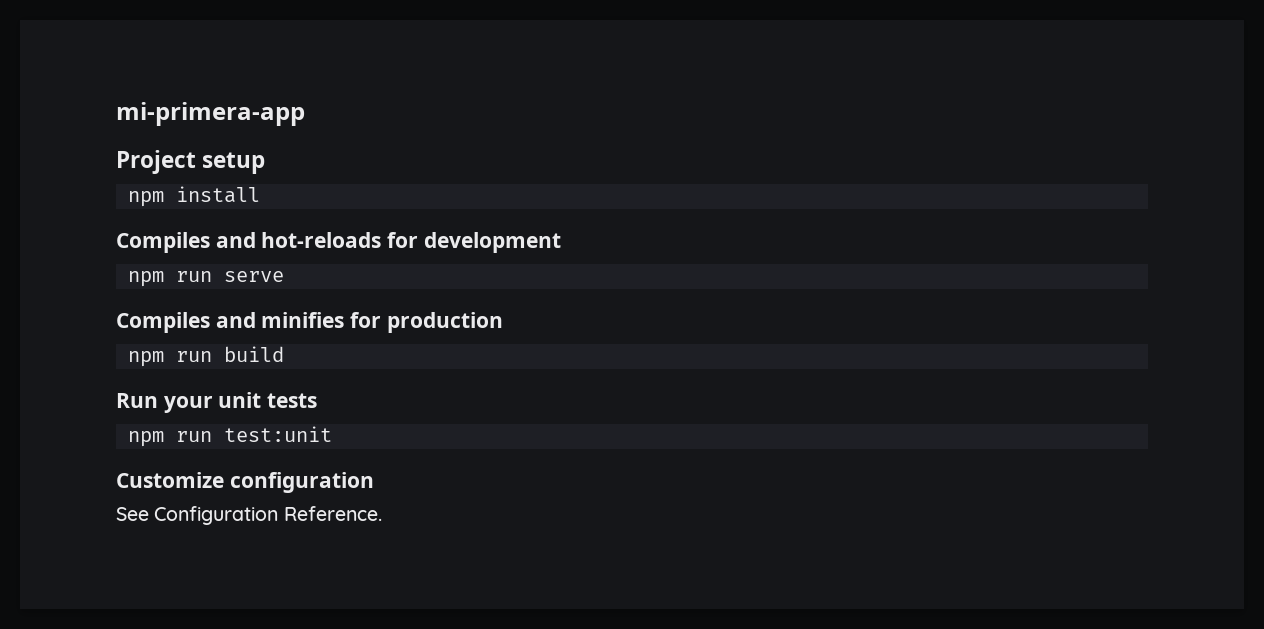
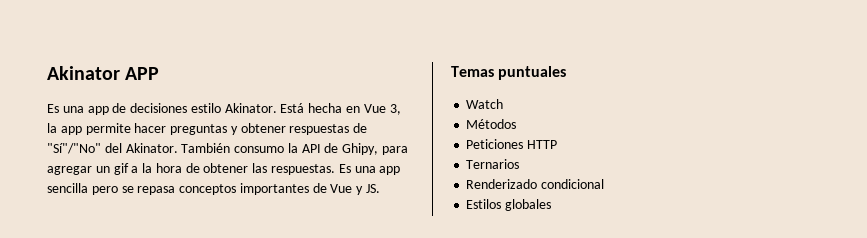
- mi-primera-app
- Project setup
- npm install
- Compiles and hot-reloads for development
- npm run serve
- Compiles and minifies for production
- npm run build
- Run your unit tests
- npm run test:unit
- Customize configuration
- See Configuration Reference.
+ Akinator APP
+ Es una app de decisiones estilo Akinator. Está hecha en Vue 3, la app permite hacer preguntas y obtener respuestas de "Sí"/"No" del Akinator. También consumo la API de Ghipy, para agregar un gif a la hora de obtener las respuestas. Es una app sencilla pero se repasa conceptos importantes de Vue y JS.
+ Temas puntuales
+ Watch
+ Métodos
+ Peticiones HTTP
+ Ternarios
+ Renderizado condicional
+ Estilos globales

